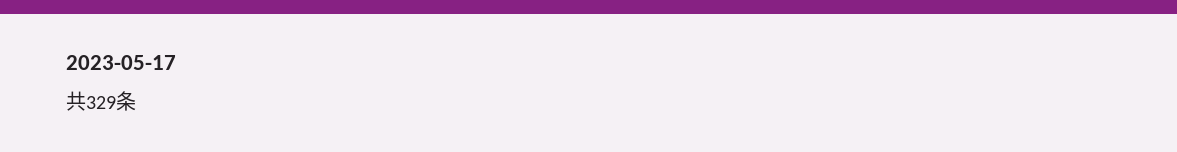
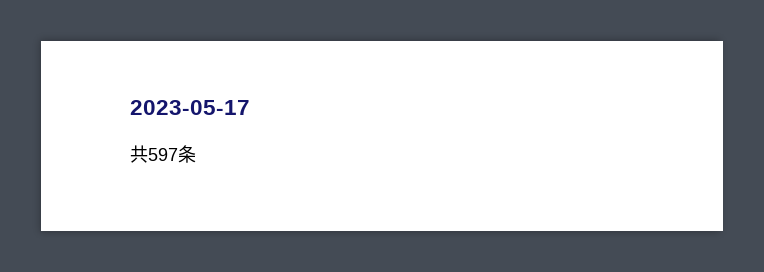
- 共329条
+ 共597条

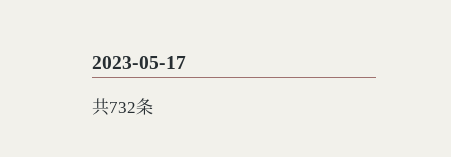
- 共597条
+ 共732条

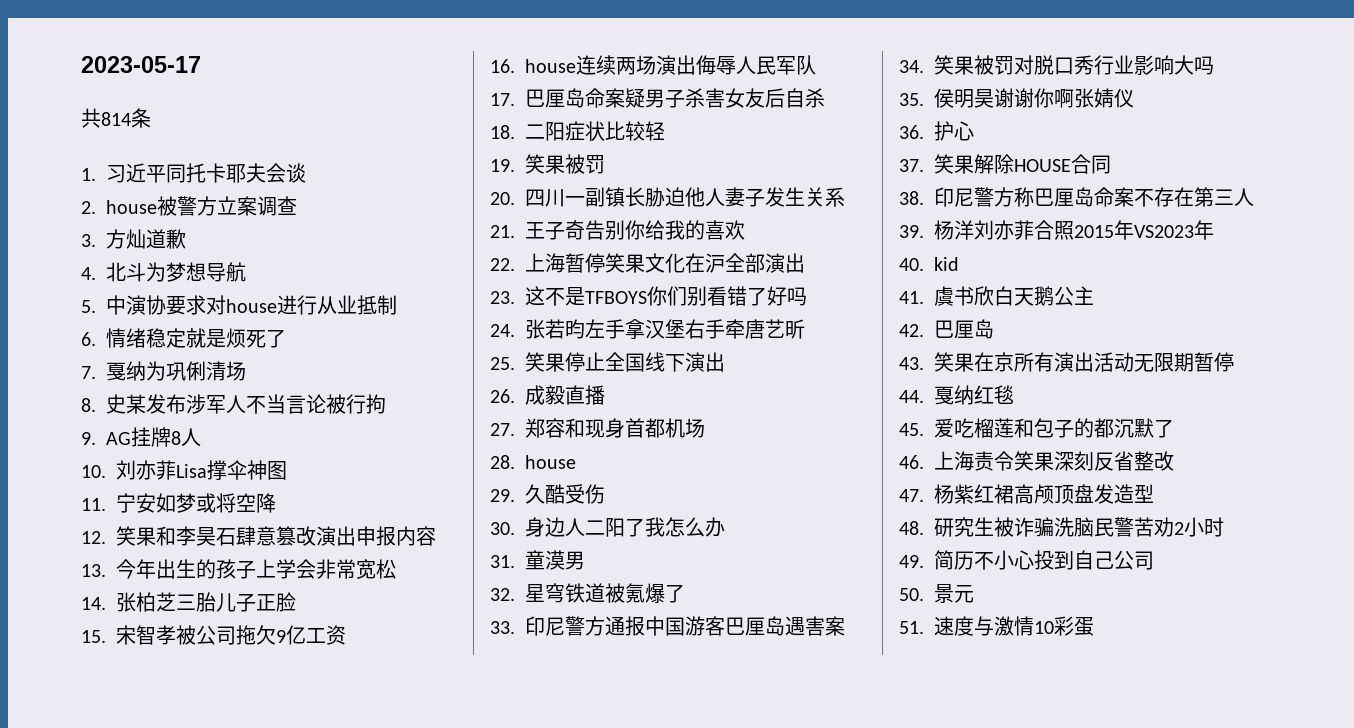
- 共732条
+ 共814条
+ 1.习近平同托卡耶夫会谈
+ 2. house被警方立案调查
+ 3.方灿道歉
+ 4.北斗为梦想导航
+ 5.中演协要求对house进行从业抵制
+ 6.情绪稳定就是烦死了
+ 7.戛纳为巩俐清场
+ 8.史某发布涉军人不当言论被行拘
+ 9. AG挂牌8人
+ 10.刘亦菲Lisa撑伞神图
+ 11.宁安如梦或将空降
+ 12.笑果和李昊石肆意篡改演出申报内容
+ 13.今年出生的孩子上学会非常宽松
+ 14.张柏芝三胎儿子正脸
+ 15.宋智孝被公司拖欠9亿工资
+ 16. house连续两场演出侮辱人民军队
+ 17.巴厘岛命案疑男子杀害女友后自杀
+ 18.二阳症状比较轻
+ 19.笑果被罚
+ 20.四川一副镇长胁迫他人妻子发生关系
+ 21.王子奇告别你给我的喜欢
+ 22.上海暂停笑果文化在沪全部演出
+ 23.这不是TFBOYS你们别看错了好吗
+ 24.张若昀左手拿汉堡右手牵唐艺昕
+ 25.笑果停止全国线下演出
+ 26.成毅直播
+ 27.郑容和现身首都机场
+ 28. house
+ 29.久酷受伤
+ 30.身边人二阳了我怎么办
+ 31.童漠男
+ 32.星穹铁道被氪爆了
+ 33.印尼警方通报中国游客巴厘岛遇害案
+ 34.笑果被罚对脱口秀行业影响大吗
+ 35.侯明昊谢谢你啊张婧仪
+ 36.护心
+ 37.笑果解除HOUSE合同
+ 38.印尼警方称巴厘岛命案不存在第三人
+ 39.杨洋刘亦菲合照2015年VS2023年
+ 40. kid
+ 41.虞书欣白天鹅公主
+ 42.巴厘岛
+ 43.笑果在京所有演出活动无限期暂停
+ 44.戛纳红毯
+ 45.爱吃榴莲和包子的都沉默了
+ 46.上海责令笑果深刻反省整改
+ 47.杨紫红裙高颅顶盘发造型
+ 48.研究生被诈骗洗脑民警苦劝2小时
+ 49.简历不小心投到自己公司
+ 50.景元
+ 51.速度与激情10彩蛋

